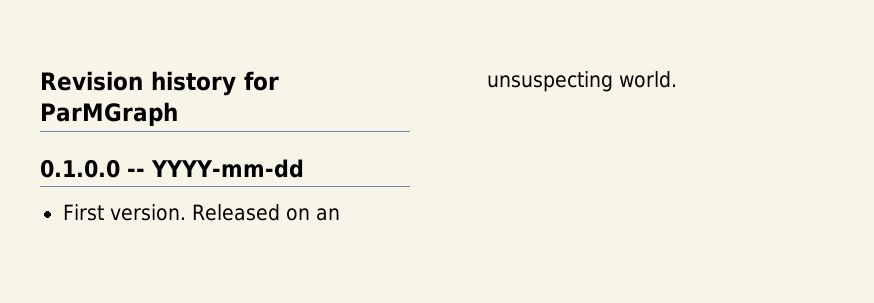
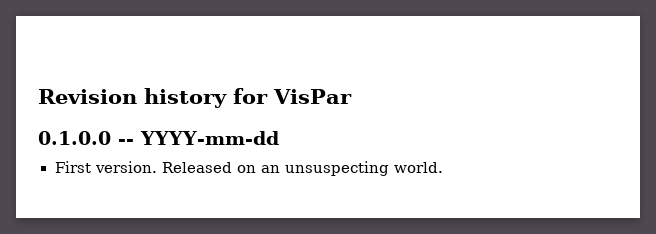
- Revision history for ParMGraph
+ Revision history for VisPar

